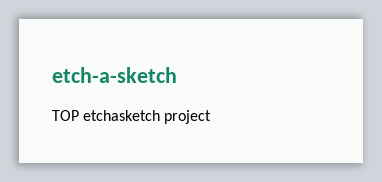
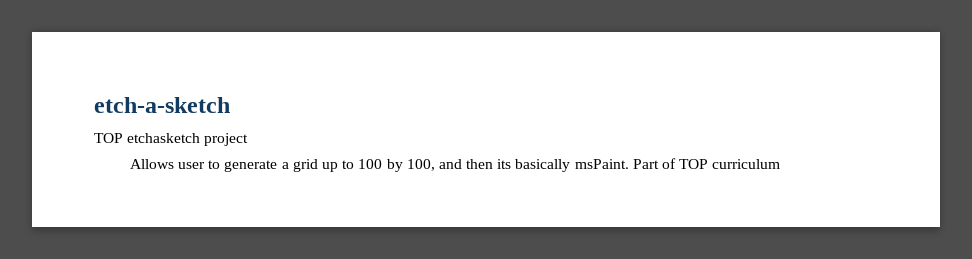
+ Allows user to generate a grid up to 100 by 100, and then its basically msPaint. Part of TOP curriculum

